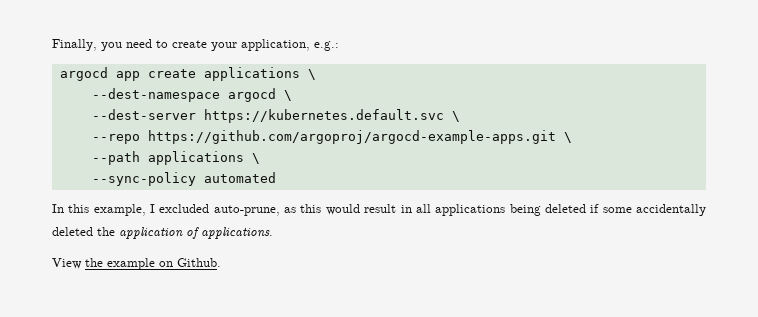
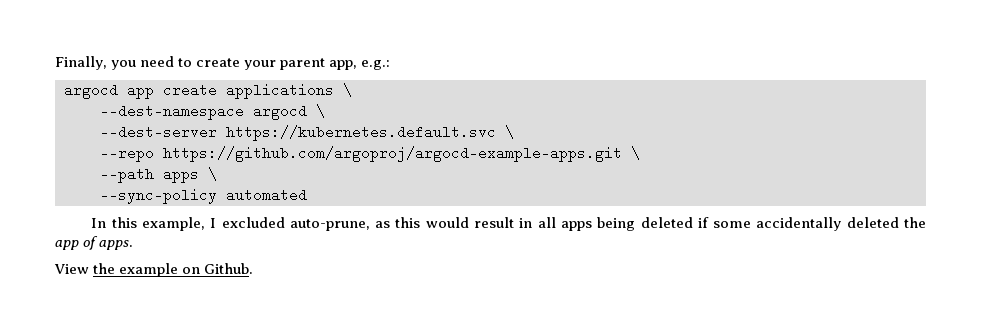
- Finally, you need to create your application, e.g.:
+ Finally, you need to create your parent app, e.g.:
- --path applications \
+ --path apps \
- In this example, I excluded auto-prune, as this would result in all applications being deleted if some accidentally deleted the application of applications.
+ In this example, I excluded auto-prune, as this would result in all apps being deleted if some accidentally deleted the app of apps.

